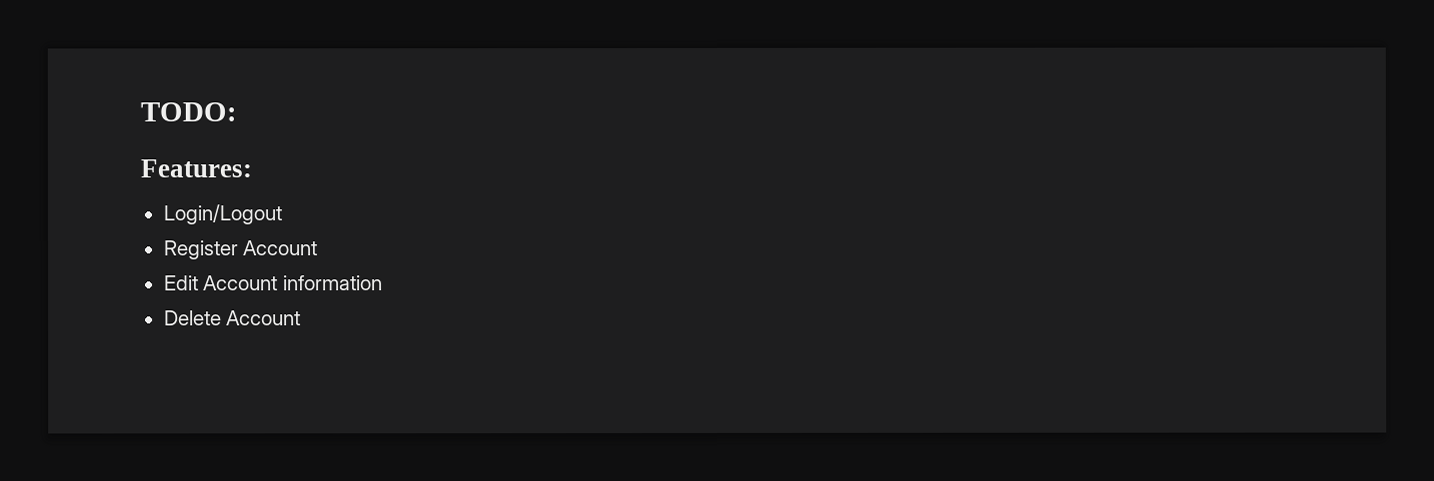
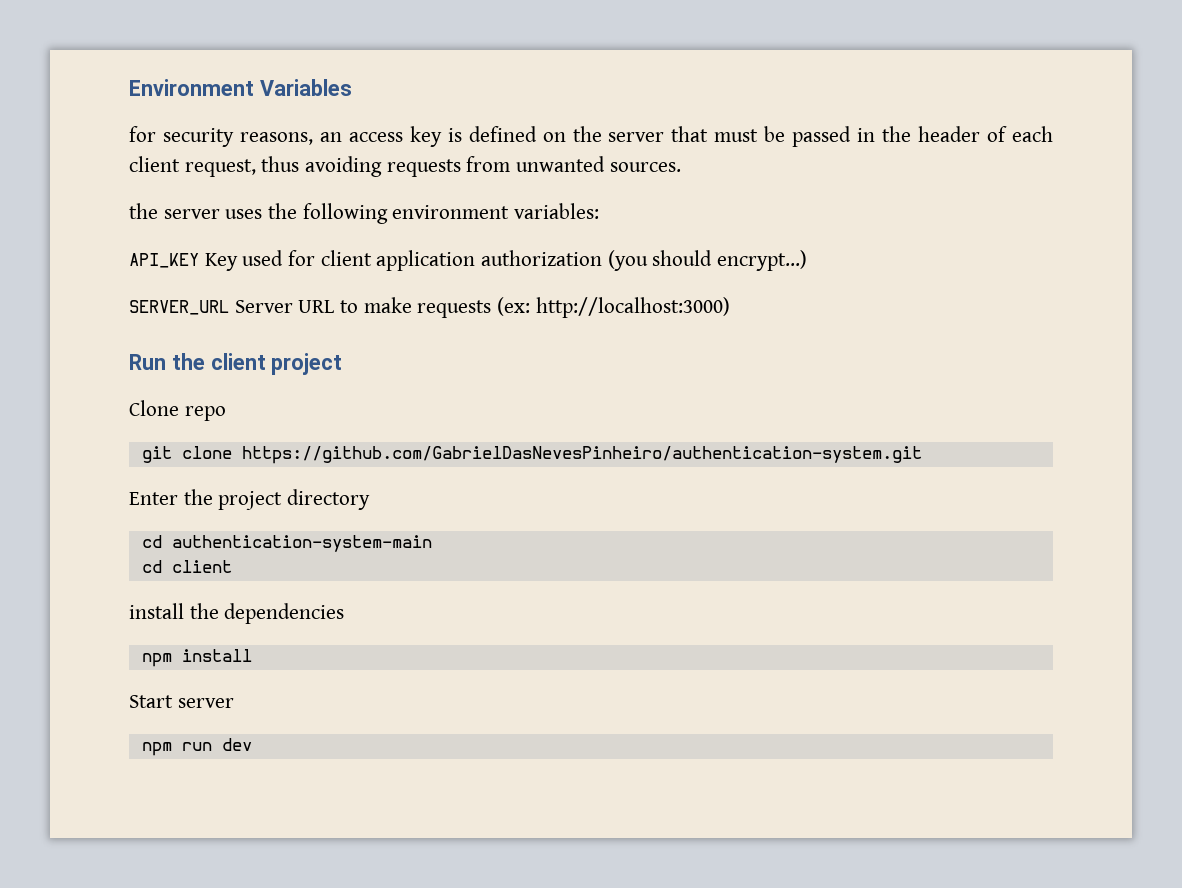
- TODO:
- Features:
- Login/Logout
- Register Account
- Edit Account information
- Delete Account
+ Environment Variables
+ for security reasons, an access key is defined on the server that must be passed in the header of each client request, thus avoiding requests from unwanted sources.
+ the server uses the following environment variables:
+ API_KEY Key used for client application authorization (you should encrypt...)
+ SERVER_URL Server URL to make requests (ex: http://localhost:3000)
+ Run the client project
+ Clone repo
+ git clone https://github.com/GabrielDasNevesPinheiro/authentication-system.git
+ Enter the project directory
+ cd authentication-system-main
+ cd client
+ install the dependencies
+ npm install
+ Start server
+ npm run dev

